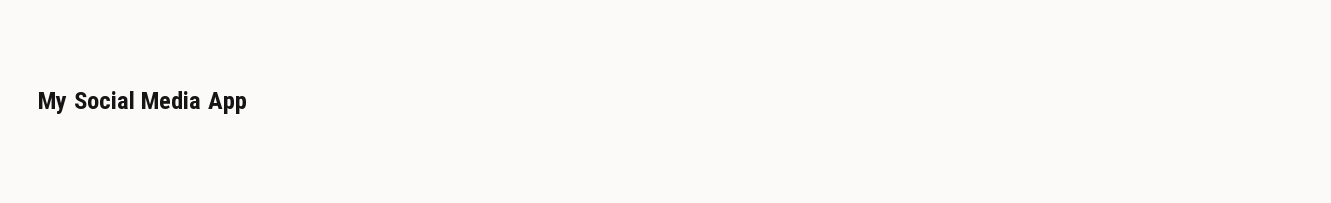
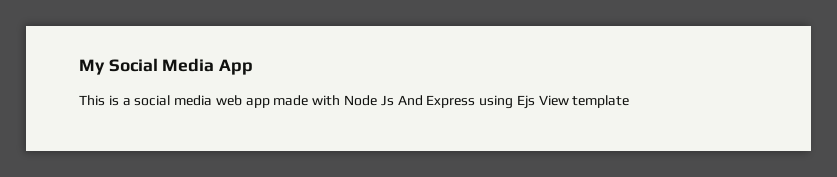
+ This is a social media web app made with Node Js And Express using Ejs View template

